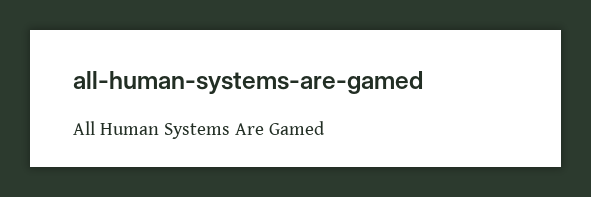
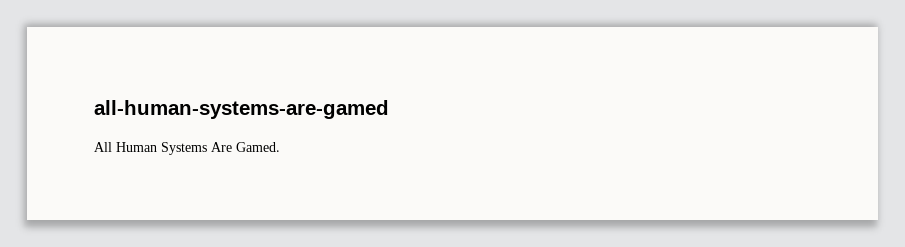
- All Human Systems Are Gamed
+ All Human Systems Are Gamed.

